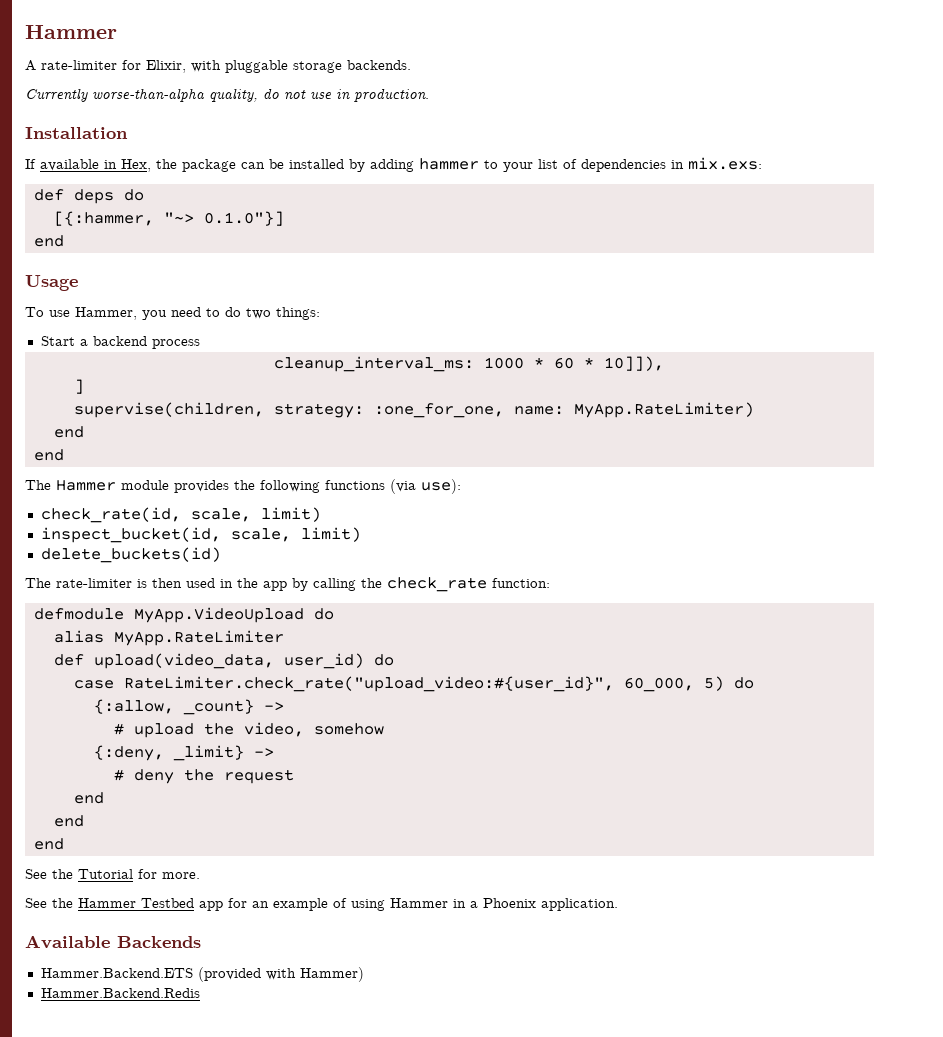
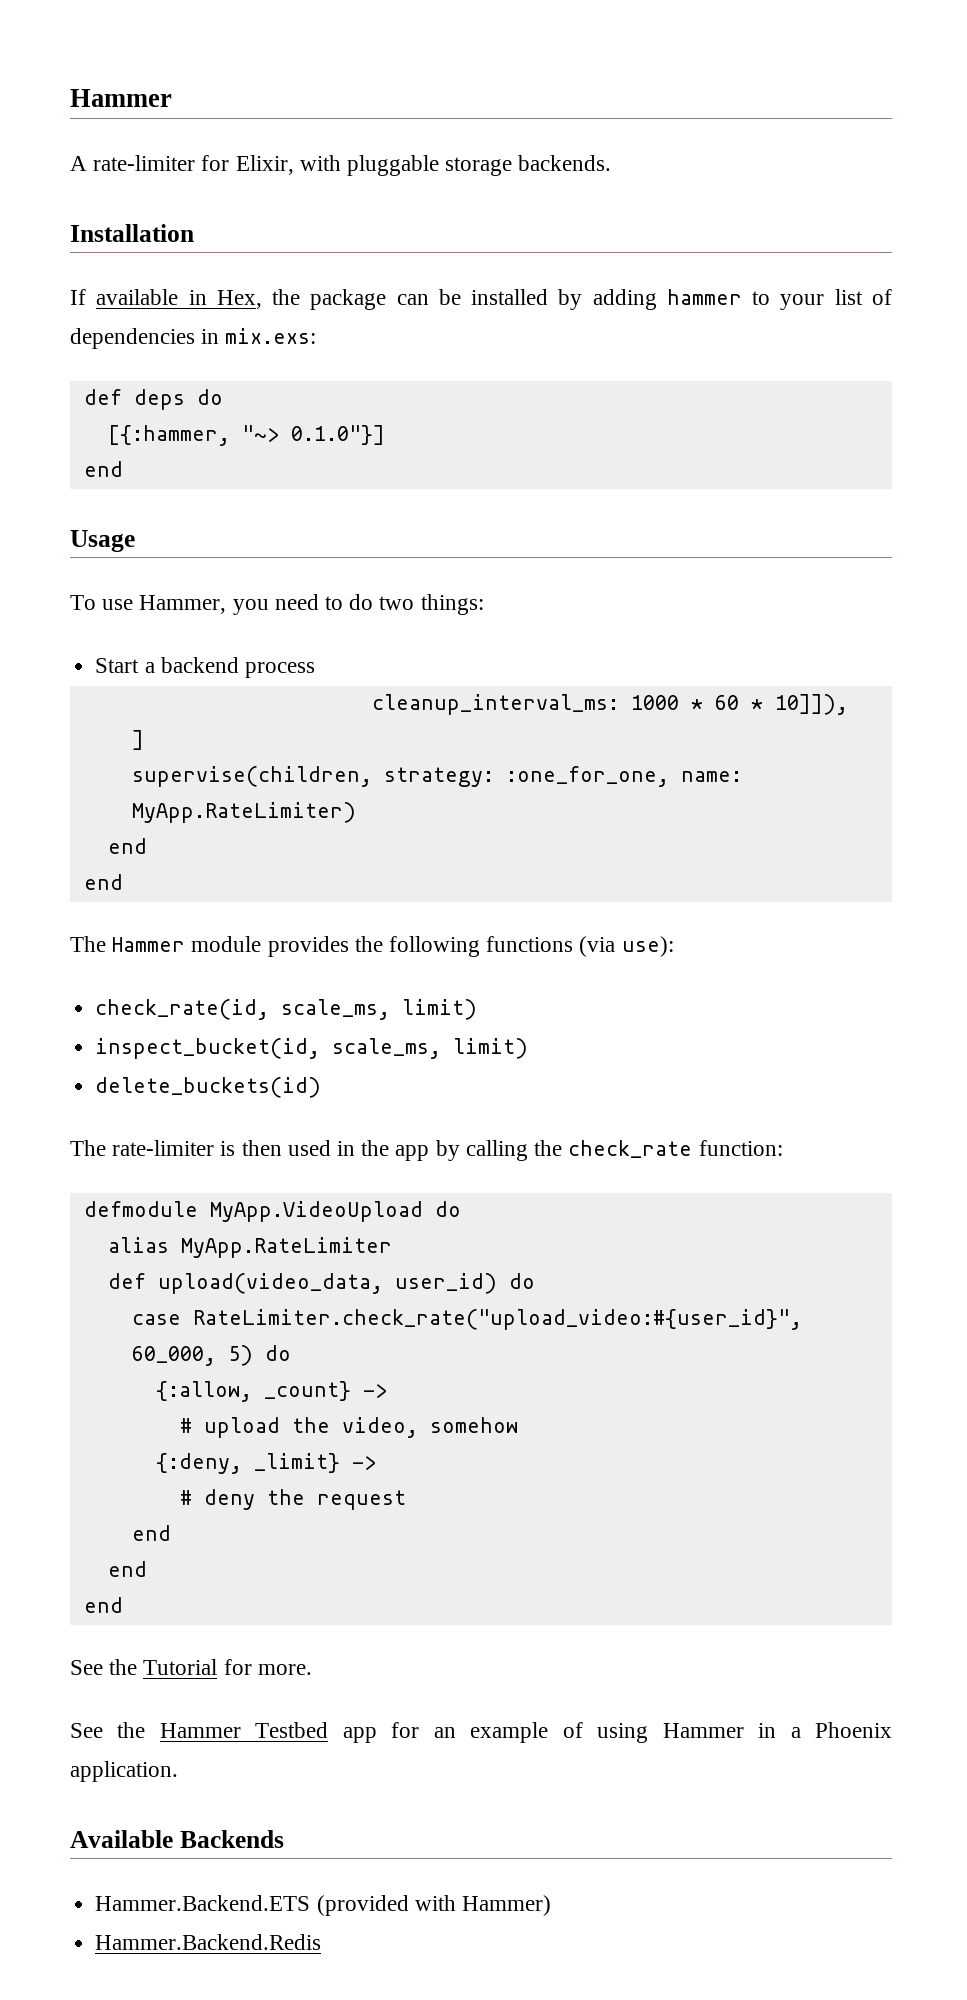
- Currently worse-than-alpha quality, do not use in production.
- check_rate(id, scale, limit)
+ check_rate(id, scale_ms, limit)
- inspect_bucket(id, scale, limit)
+ inspect_bucket(id, scale_ms, limit)

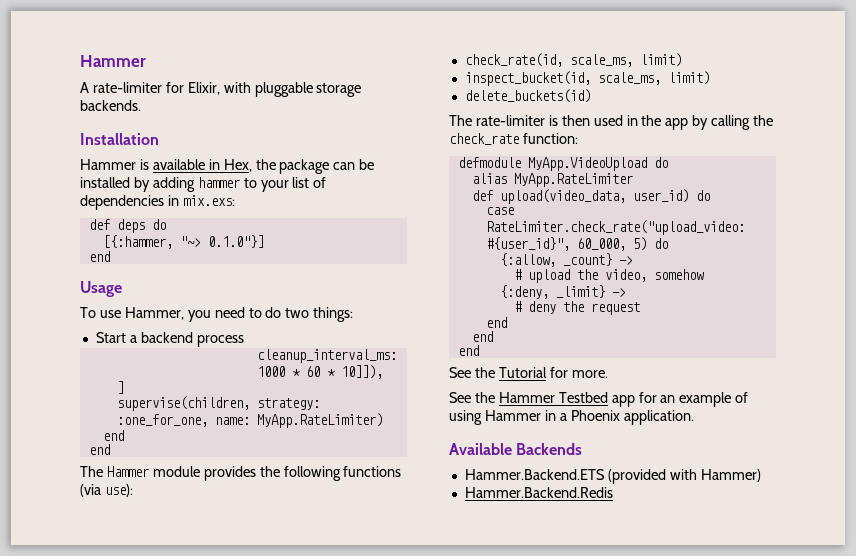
- If available in Hex, the package can be installed by adding hammer to your list of dependencies in mix.exs:
+ Hammer is available in Hex, the package can be installed by adding hammer to your list of dependencies in mix.exs:

